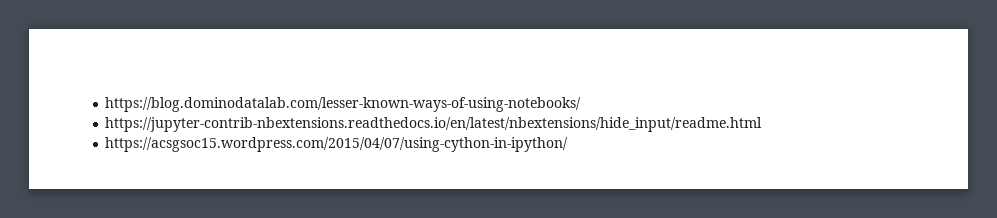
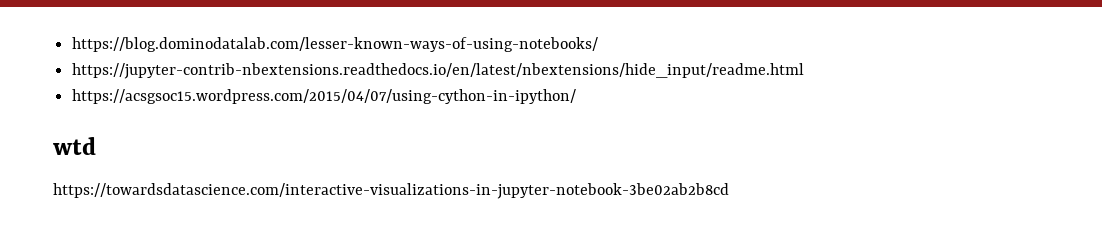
+ wtd
+ https://towardsdatascience.com/interactive-visualizations-in-jupyter-notebook-3be02ab2b8cd

